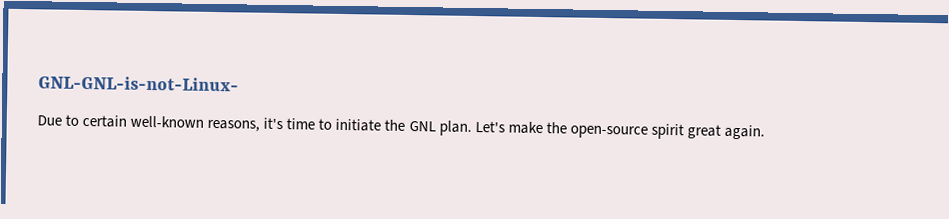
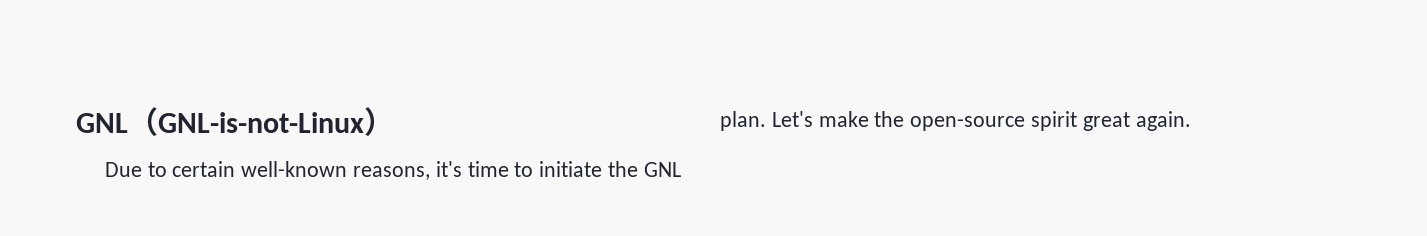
- GNL-GNL-is-not-Linux-
+ GNL（GNL-is-not-Linux）

